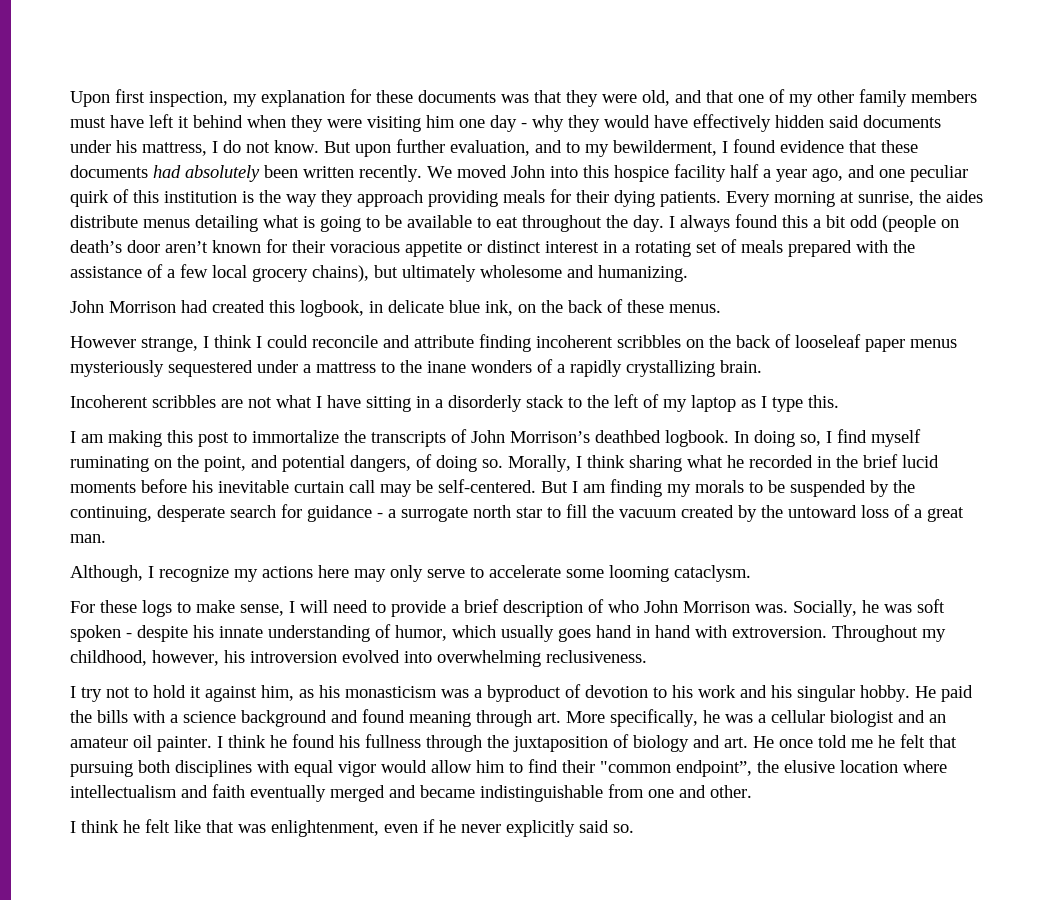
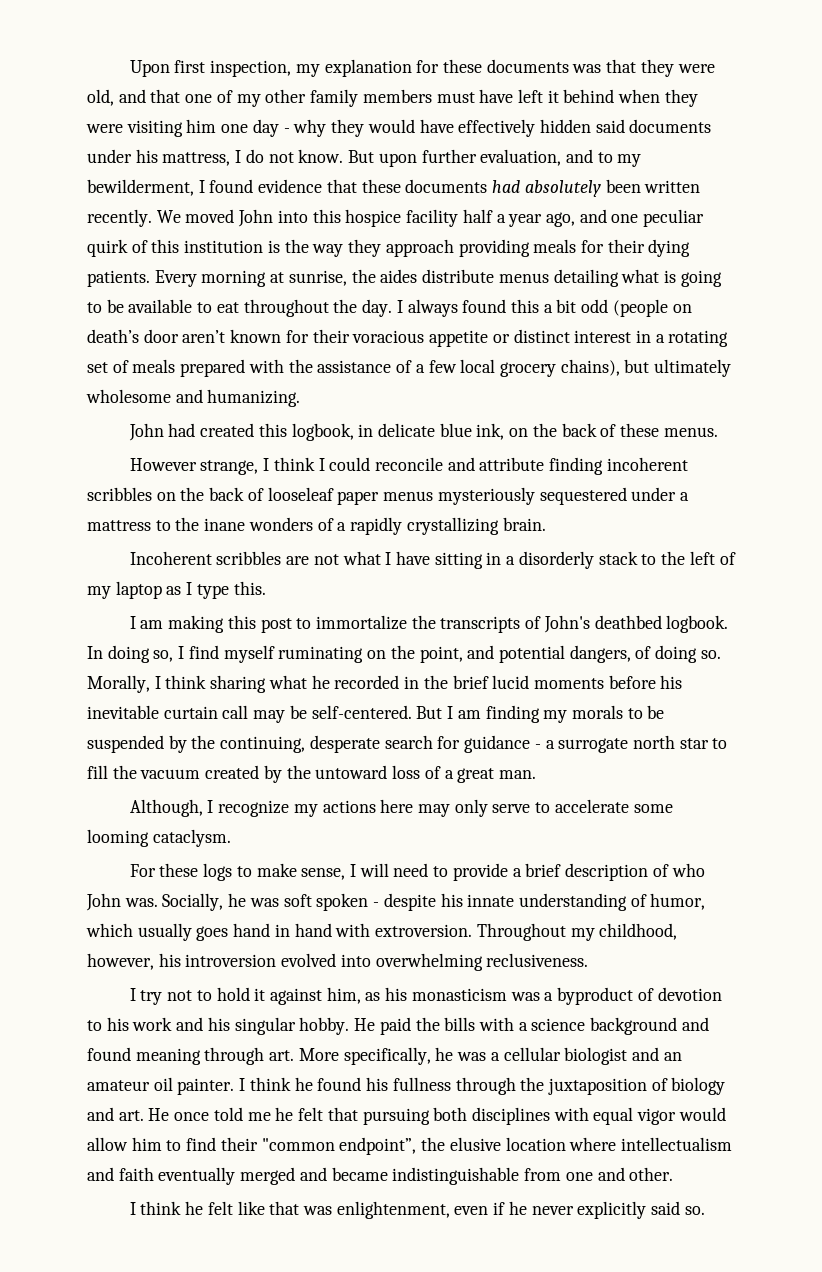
- John Morrison had created this logbook, in delicate blue ink, on the back of these menus.
+ John had created this logbook, in delicate blue ink, on the back of these menus.
- I am making this post to immortalize the transcripts of John Morrison’s deathbed logbook.
+ I am making this post to immortalize the transcripts of John's deathbed logbook.
- For these logs to make sense, I will need to provide a brief description of who John Morrison was.
+ For these logs to make sense, I will need to provide a brief description of who John was.

